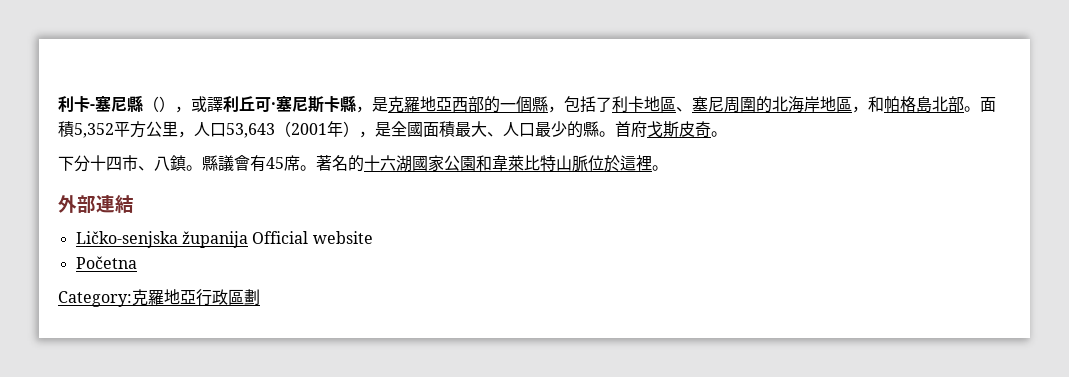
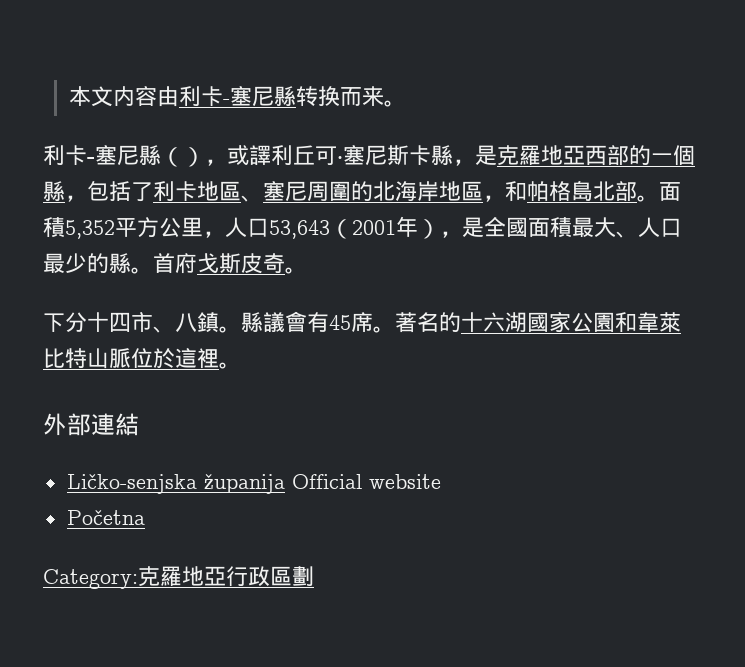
+ 本文内容由利卡-塞尼縣转换而来。

